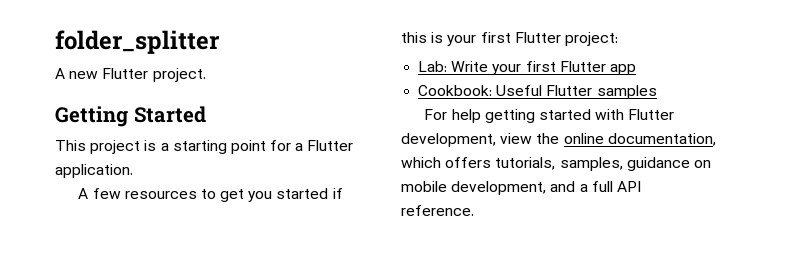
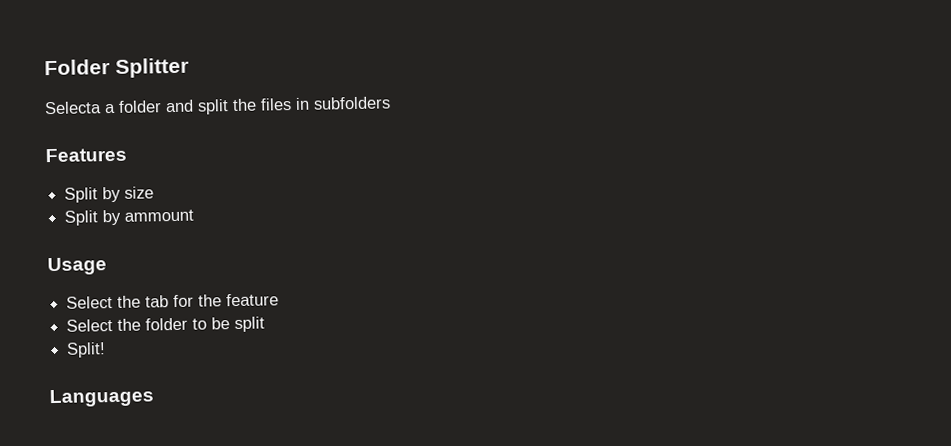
- folder_splitter
- A new Flutter project.
- Getting Started
- This project is a starting point for a Flutter application.
- A few resources to get you started if this is your first Flutter project:
- Lab: Write your first Flutter app
- Cookbook: Useful Flutter samples
- For help getting started with Flutter development, view the online documentation, which offers tutorials, samples, guidance on mobile development, and a full API reference.
+ Folder Splitter
+ Selecta a folder and split the files in subfolders
+ Features
+ Split by size
+ Split by ammount
+ Usage
+ Select the tab for the feature
+ Select the folder to be split
+ Split!
+ Languages

